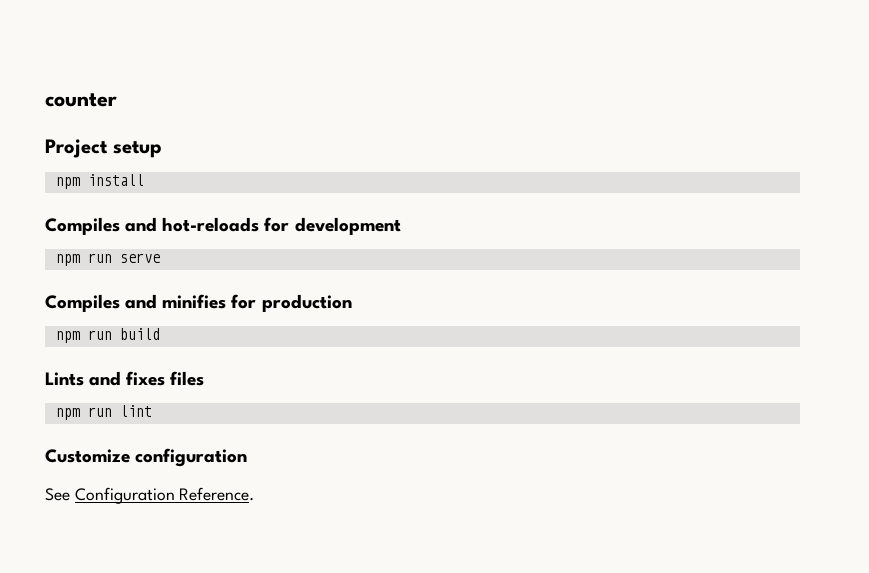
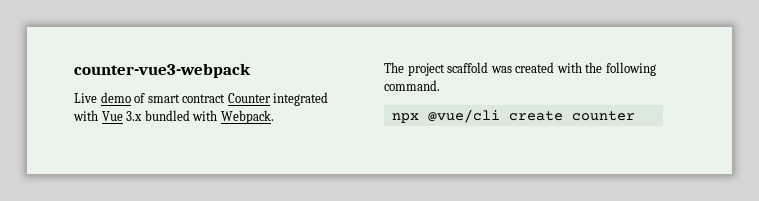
- counter
- Project setup
- npm install
- Compiles and hot-reloads for development
- npm run serve
- Compiles and minifies for production
- npm run build
- Lints and fixes files
- npm run lint
- Customize configuration
- See Configuration Reference.
+ counter-vue3-webpack
+ Live demo of smart contract Counter integrated with Vue 3.x bundled with Webpack.
+ The project scaffold was created with the following command.
+ npx @vue/cli create counter

